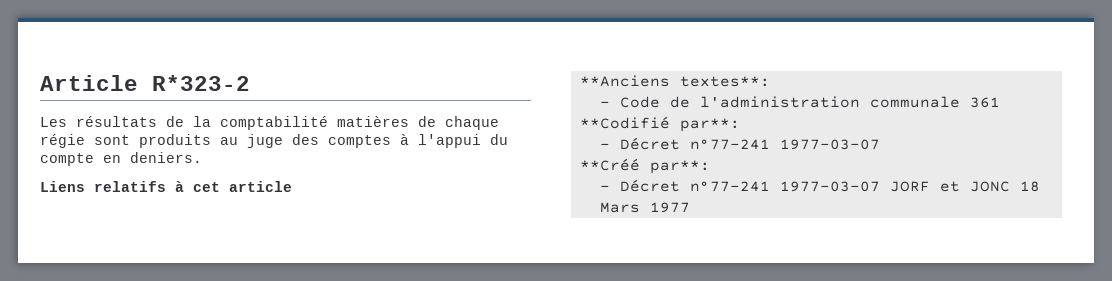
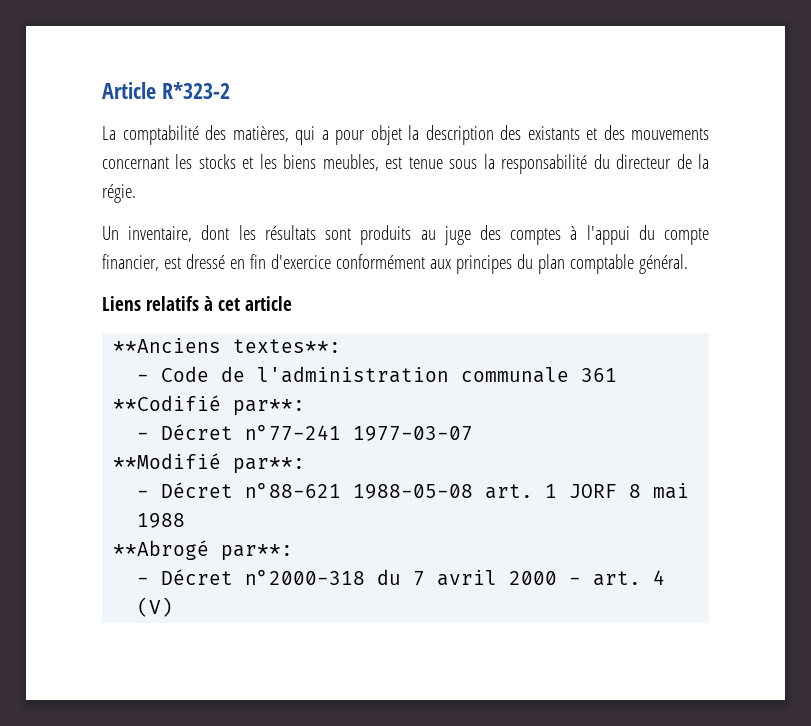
- Les résultats de la comptabilité matières de chaque régie sont produits au juge des comptes à l'appui du compte en deniers.
+ La comptabilité des matières, qui a pour objet la description des existants et des mouvements concernant les stocks et les biens meubles, est tenue sous la responsabilité du directeur de la régie.
+ Un inventaire, dont les résultats sont produits au juge des comptes à l'appui du compte financier, est dressé en fin d'exercice conformément aux principes du plan comptable général.
- **Créé par**:
- - Décret n°77-241 1977-03-07 JORF et JONC 18 Mars 1977
+ **Modifié par**:
+ - Décret n°88-621 1988-05-08 art. 1 JORF 8 mai 1988
+ **Abrogé par**:
+ - Décret n°2000-318 du 7 avril 2000 - art. 4 (V)

